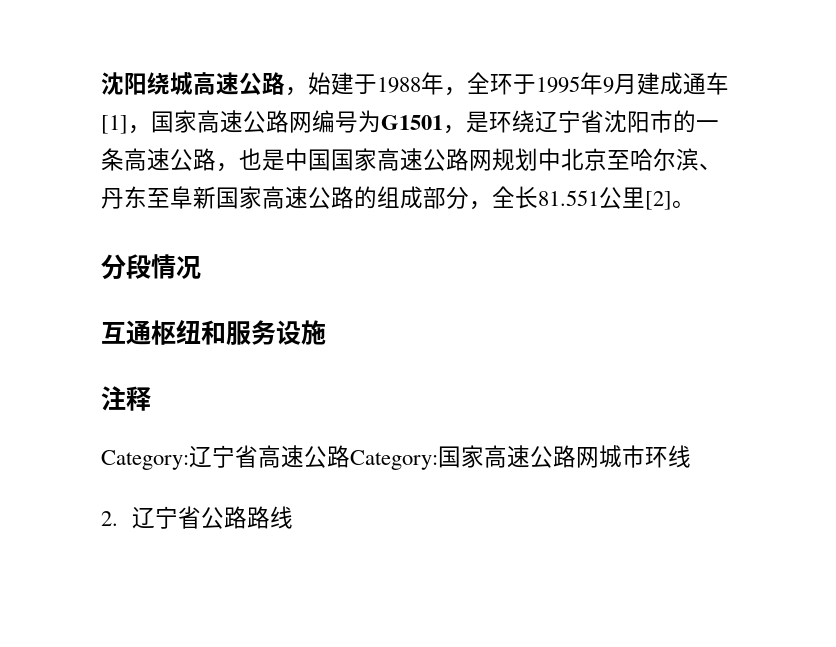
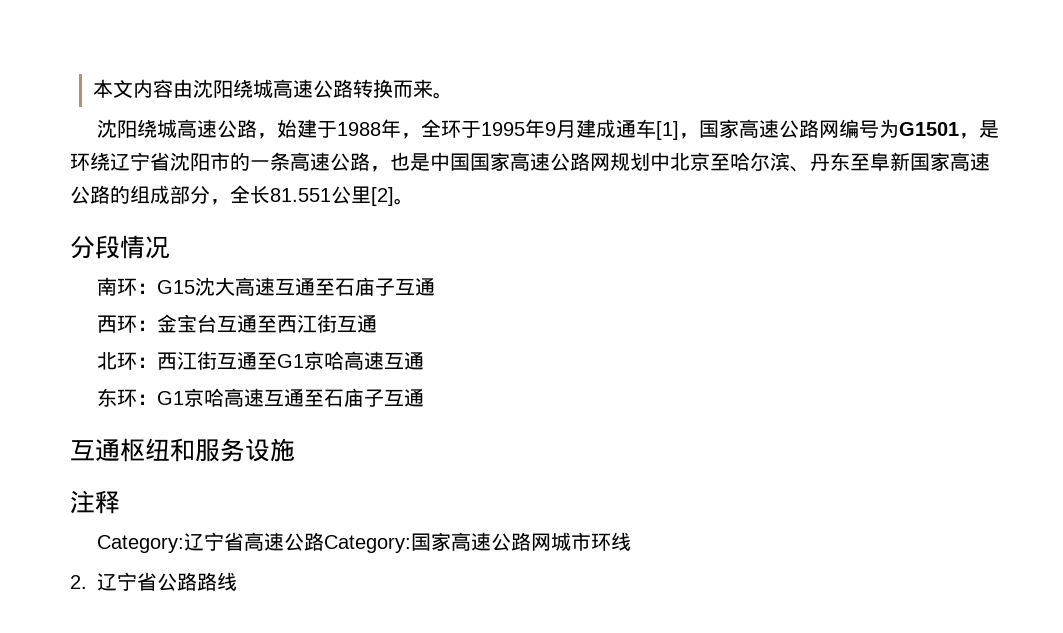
+ 本文内容由沈阳绕城高速公路转换而来。
+ 南环：G15沈大高速互通至石庙子互通
+ 西环：金宝台互通至西江街互通
+ 北环：西江街互通至G1京哈高速互通
+ 东环：G1京哈高速互通至石庙子互通

